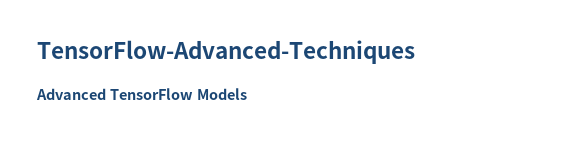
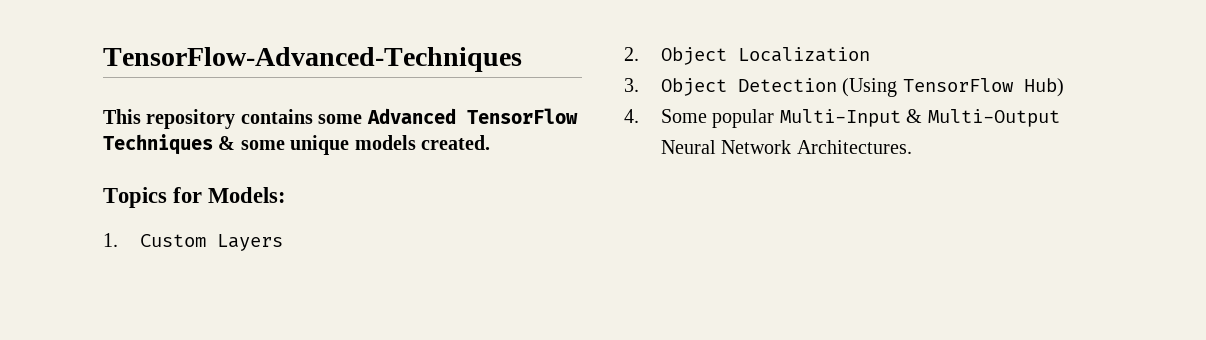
- Advanced TensorFlow Models
+ This repository contains some Advanced TensorFlow Techniques & some unique models created.
+ Topics for Models:
+ 1. Custom Layers
+ 2. Object Localization
+ 3. Object Detection (Using TensorFlow Hub)
+ 4. Some popular Multi-Input & Multi-Output Neural Network Architectures.

